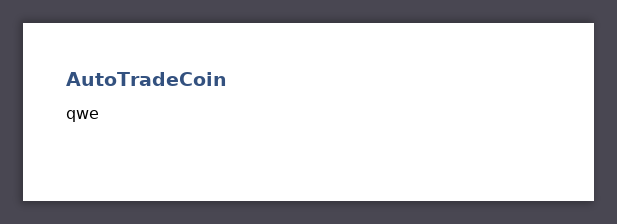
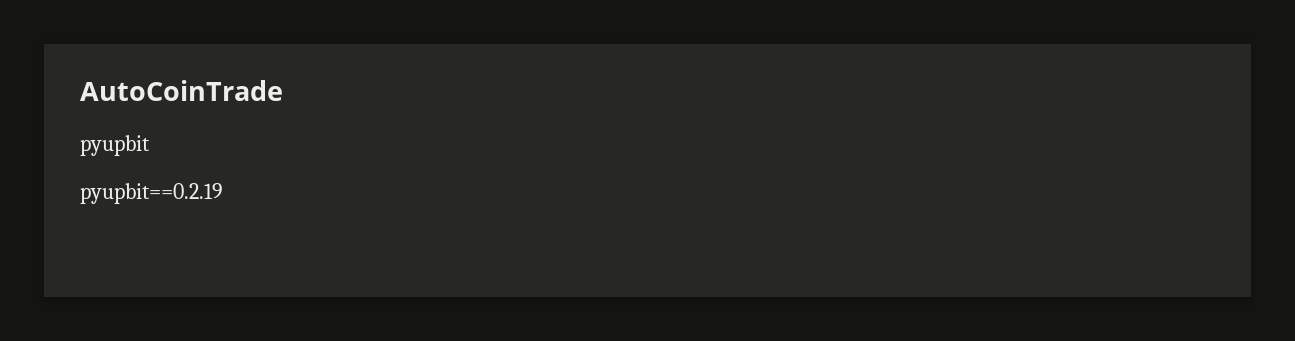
- AutoTradeCoin
- qwe
+ AutoCoinTrade
+ pyupbit
+ pyupbit==0.2.19

